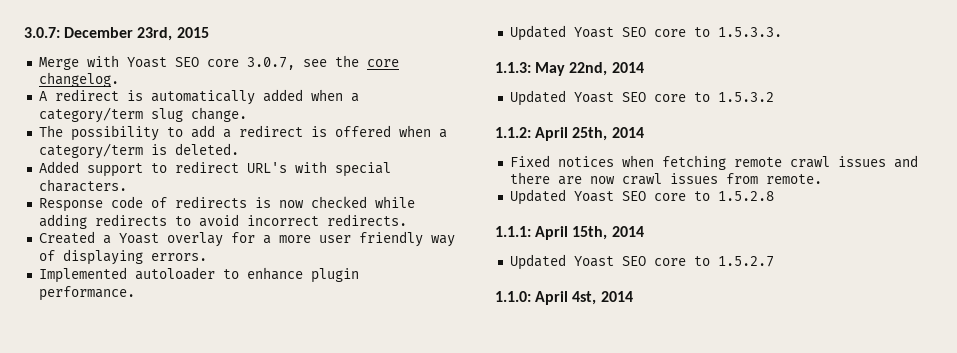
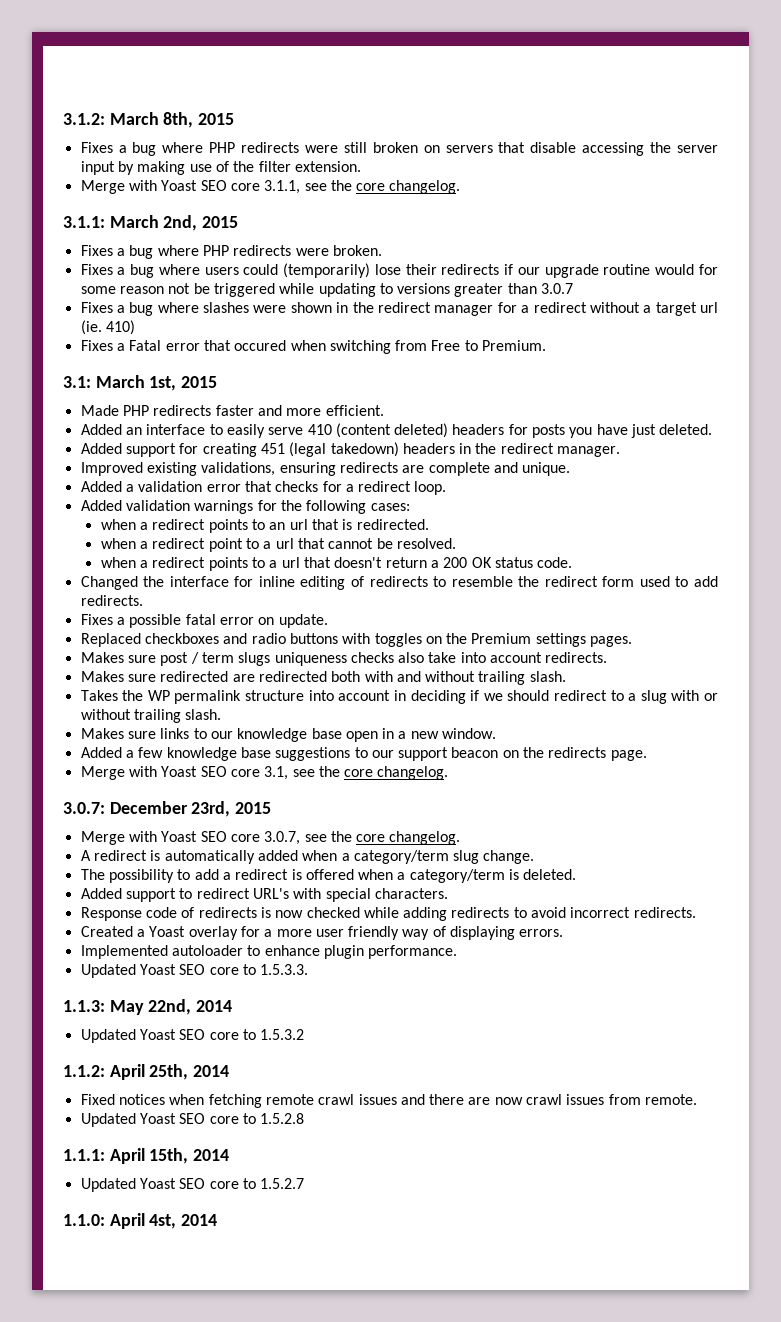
+ 3.1.2: March 8th, 2015
+ Fixes a bug where PHP redirects were still broken on servers that disable accessing the server input by making use of the filter extension.
+ Merge with Yoast SEO core 3.1.1, see the core changelog.
+ 3.1.1: March 2nd, 2015
+ Fixes a bug where PHP redirects were broken.
+ Fixes a bug where users could (temporarily) lose their redirects if our upgrade routine would for some reason not be triggered while updating to versions greater than 3.0.7
+ Fixes a bug where slashes were shown in the redirect manager for a redirect without a target url (ie. 410)
+ Fixes a Fatal error that occured when switching from Free to Premium.
+ 3.1: March 1st, 2015
+ Made PHP redirects faster and more efficient.
+ Added an interface to easily serve 410 (content deleted) headers for posts you have just deleted.
+ Added support for creating 451 (legal takedown) headers in the redirect manager.
+ Improved existing validations, ensuring redirects are complete and unique.
+ Added a validation error that checks for a redirect loop.
+ Added validation warnings for the following cases:
+ when a redirect points to an url that is redirected.
+ when a redirect point to a url that cannot be resolved.
+ when a redirect points to a url that doesn't return a 200 OK status code.
+ Changed the interface for inline editing of redirects to resemble the redirect form used to add redirects.
+ Fixes a possible fatal error on update.
+ Replaced checkboxes and radio buttons with toggles on the Premium settings pages.
+ Makes sure post / term slugs uniqueness checks also take into account redirects.
+ Makes sure redirected are redirected both with and without trailing slash.
+ Takes the WP permalink structure into account in deciding if we should redirect to a slug with or without trailing slash.
+ Makes sure links to our knowledge base open in a new window.
+ Added a few knowledge base suggestions to our support beacon on the redirects page.
+ Merge with Yoast SEO core 3.1, see the core changelog.

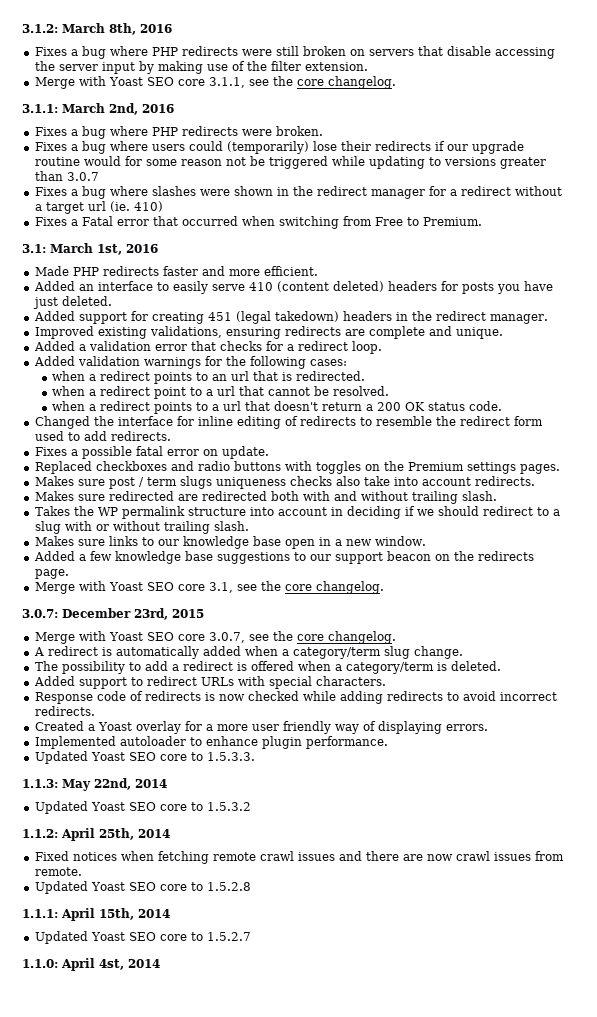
- 3.1.2: March 8th, 2015
+ 3.1.2: March 8th, 2016
- 3.1.1: March 2nd, 2015
+ 3.1.1: March 2nd, 2016
- Fixes a Fatal error that occured when switching from Free to Premium.
+ Fixes a Fatal error that occurred when switching from Free to Premium.
- 3.1: March 1st, 2015
+ 3.1: March 1st, 2016
- Added support to redirect URL's with special characters.
+ Added support to redirect URLs with special characters.

